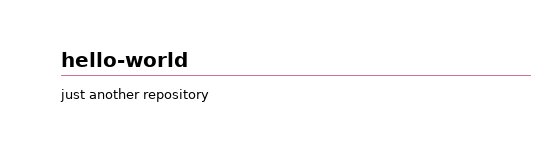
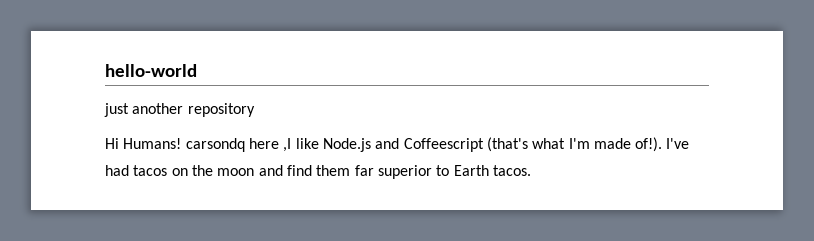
+ Hi Humans! carsondq here ,I like Node.js and Coffeescript (that's what I'm made of!). I've had tacos on the moon and find them far superior to Earth tacos.

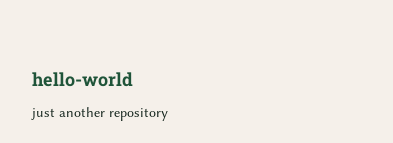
- Hi Humans! carsondq here ,I like Node.js and Coffeescript (that's what I'm made of!). I've had tacos on the moon and find them far superior to Earth tacos.

